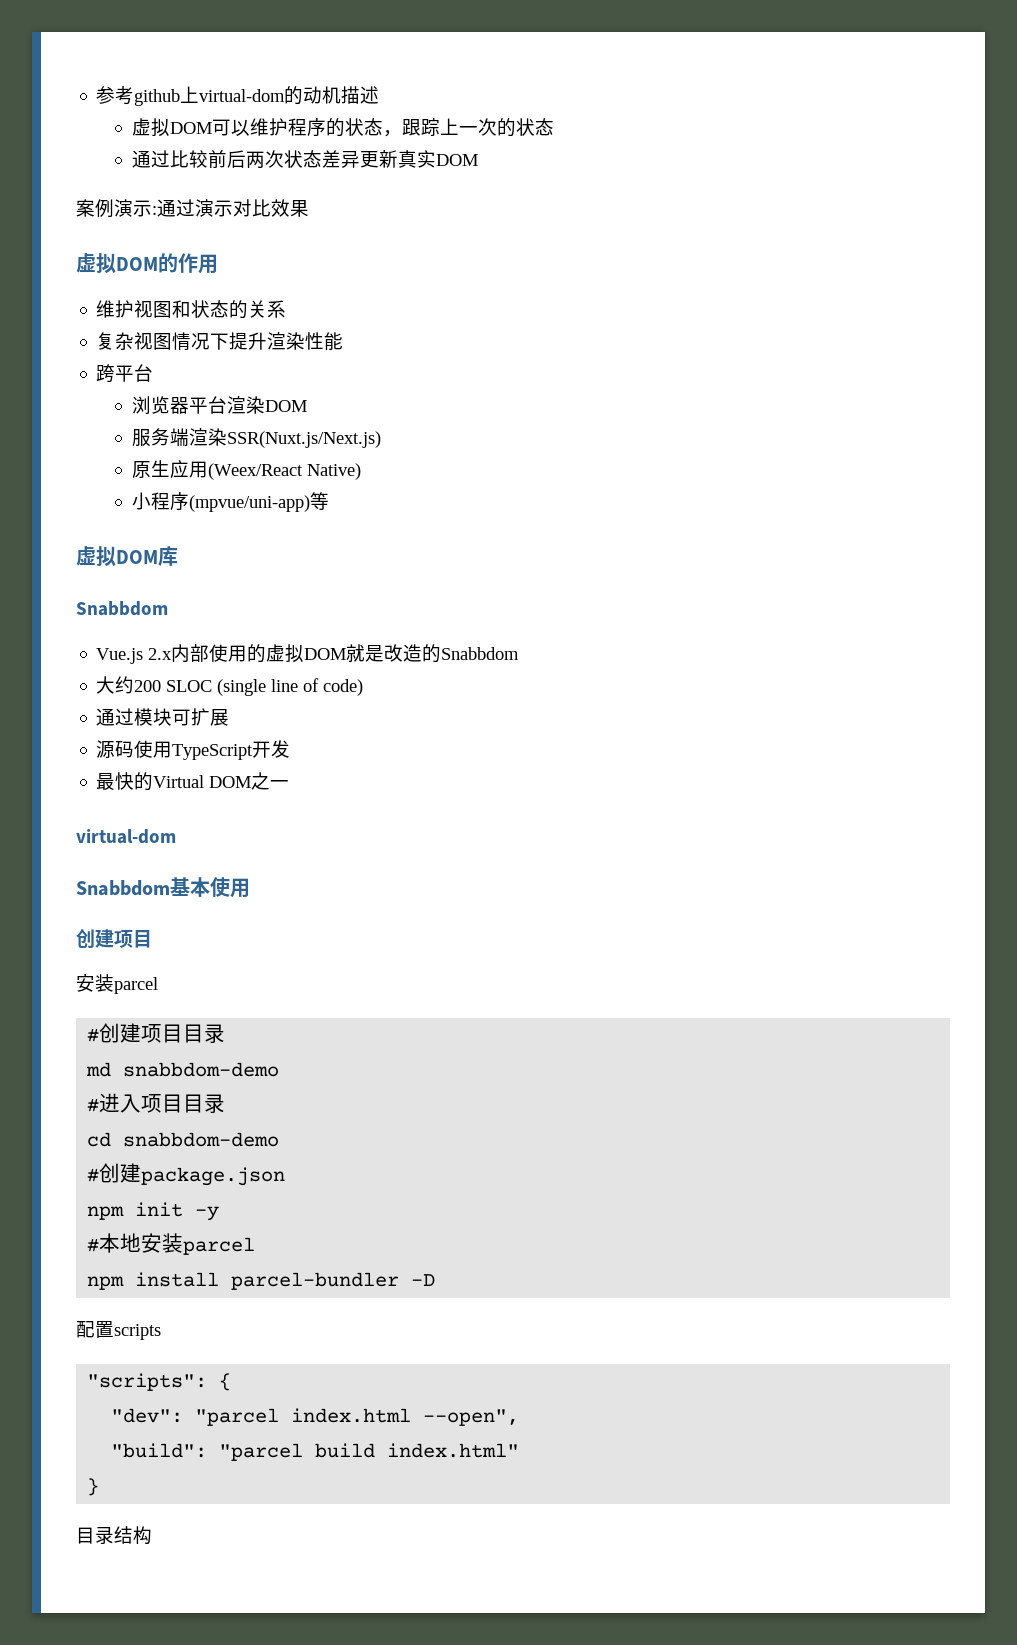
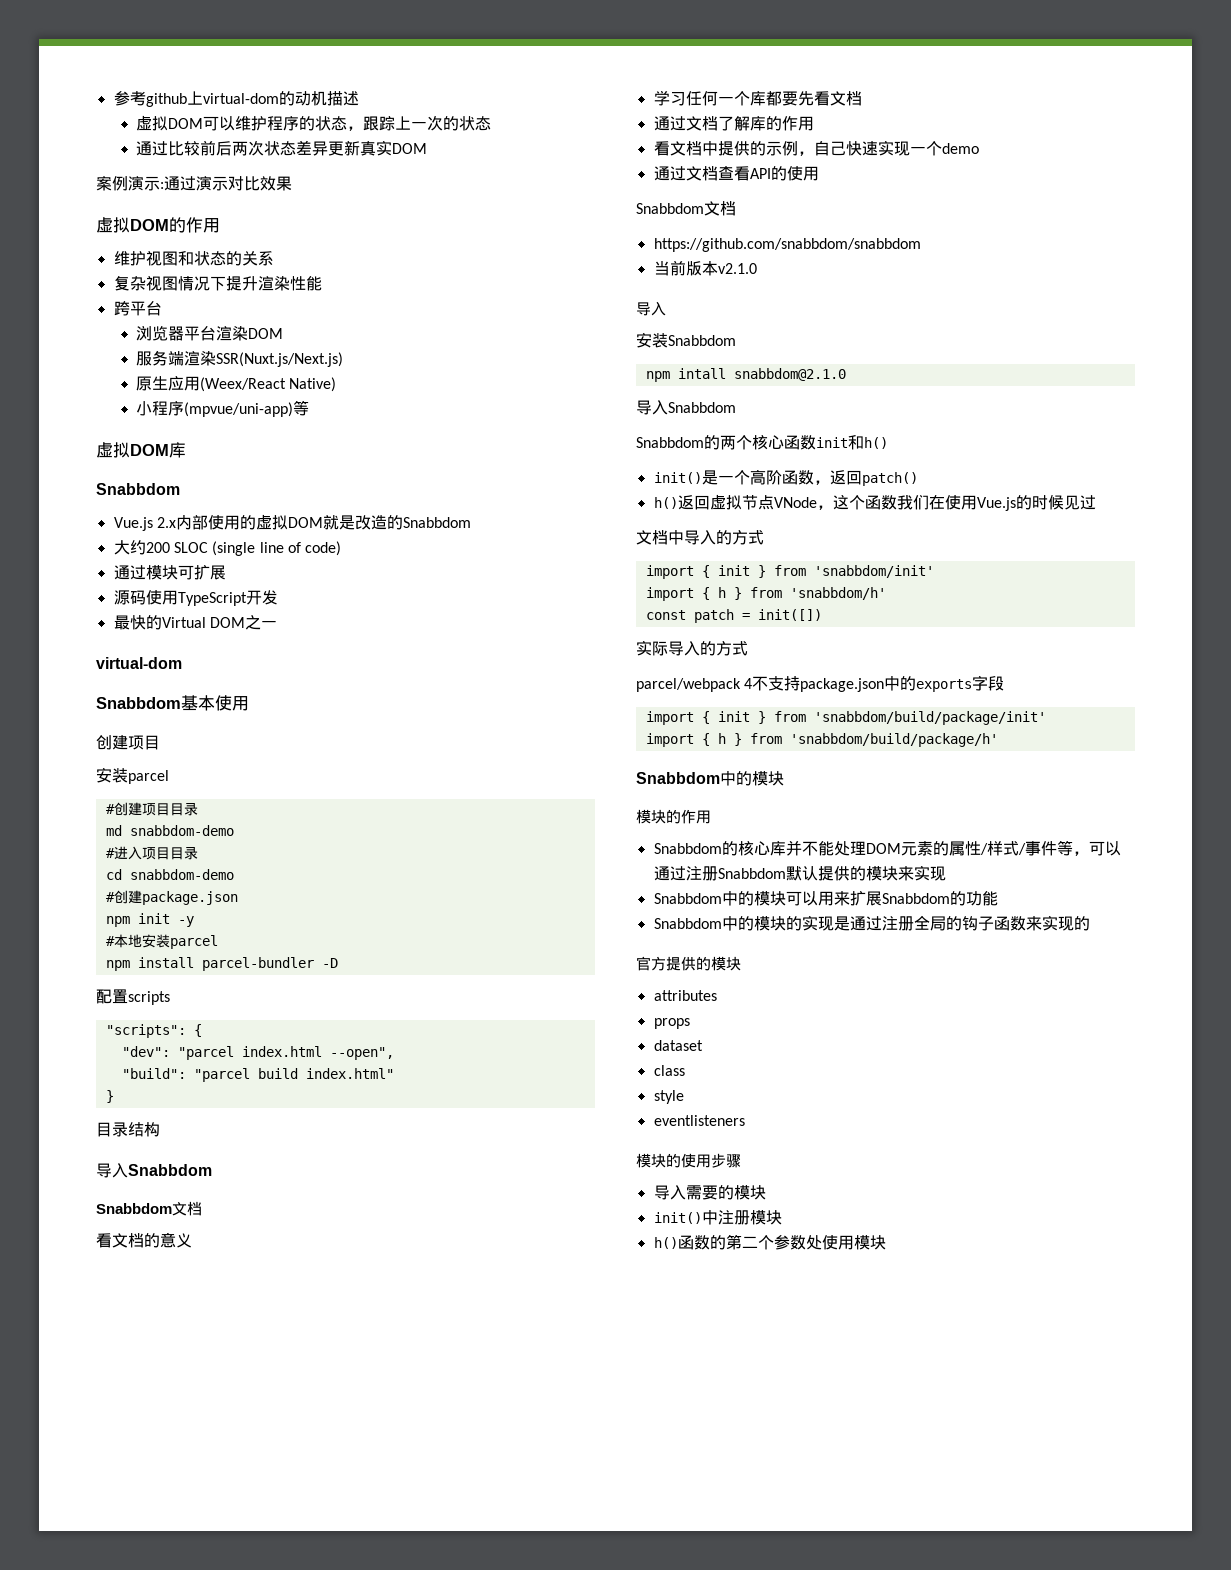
  目录结构
+ 导入Snabbdom
+ Snabbdom文档
+ 看文档的意义
+ 学习任何一个库都要先看文档
+ 通过文档了解库的作用
+ 看文档中提供的示例，自己快速实现一个demo
+ 通过文档查看API的使用
+ Snabbdom文档
+ https://github.com/snabbdom/snabbdom
+ 当前版本v2.1.0
+ 导入
+ 安装Snabbdom
+ npm intall snabbdom@2.1.0
+ 导入Snabbdom
+ Snabbdom的两个核心函数init和h()
+ init()是一个高阶函数，返回patch()
+ h()返回虚拟节点VNode，这个函数我们在使用Vue.js的时候见过
+ 文档中导入的方式
+ import { init } from 'snabbdom/init'
+ import { h } from 'snabbdom/h'
+ const patch = init([])
+ 实际导入的方式
+ parcel/webpack 4不支持package.json中的exports字段
+ import { init } from 'snabbdom/build/package/init'
+ import { h } from 'snabbdom/build/package/h'
+ Snabbdom中的模块
+ 模块的作用
+ Snabbdom的核心库并不能处理DOM元素的属性/样式/事件等，可以通过注册Snabbdom默认提供的模块来实现
+ Snabbdom中的模块可以用来扩展Snabbdom的功能
+ Snabbdom中的模块的实现是通过注册全局的钩子函数来实现的
+ 官方提供的模块
+ attributes
+ props
+ dataset
+ class
+ style
+ eventlisteners
+ 模块的使用步骤
+ 导入需要的模块
+ init()中注册模块
+ h()函数的第二个参数处使用模块

